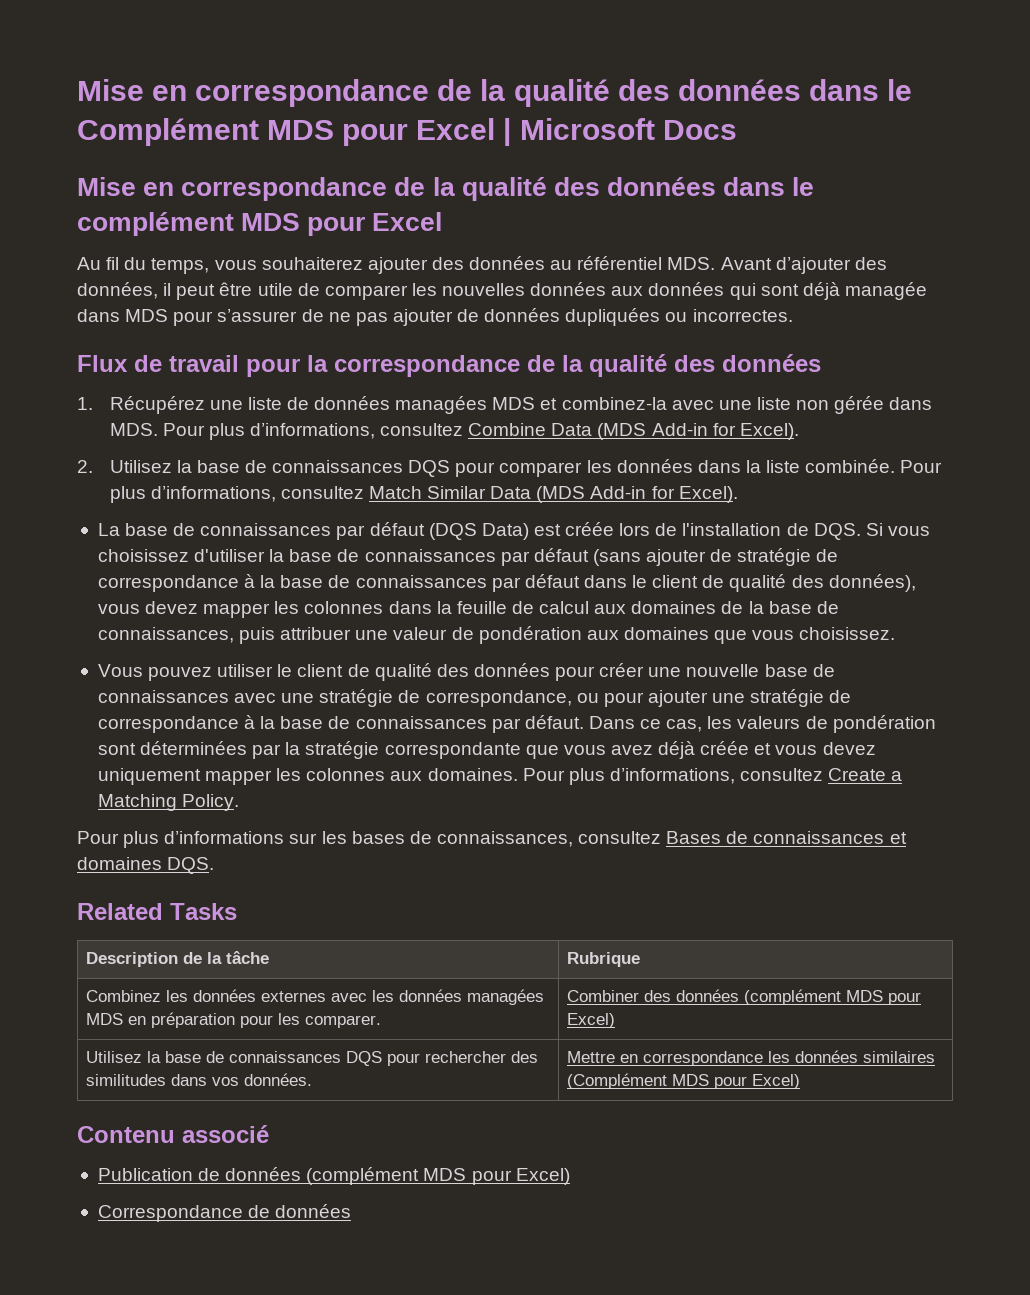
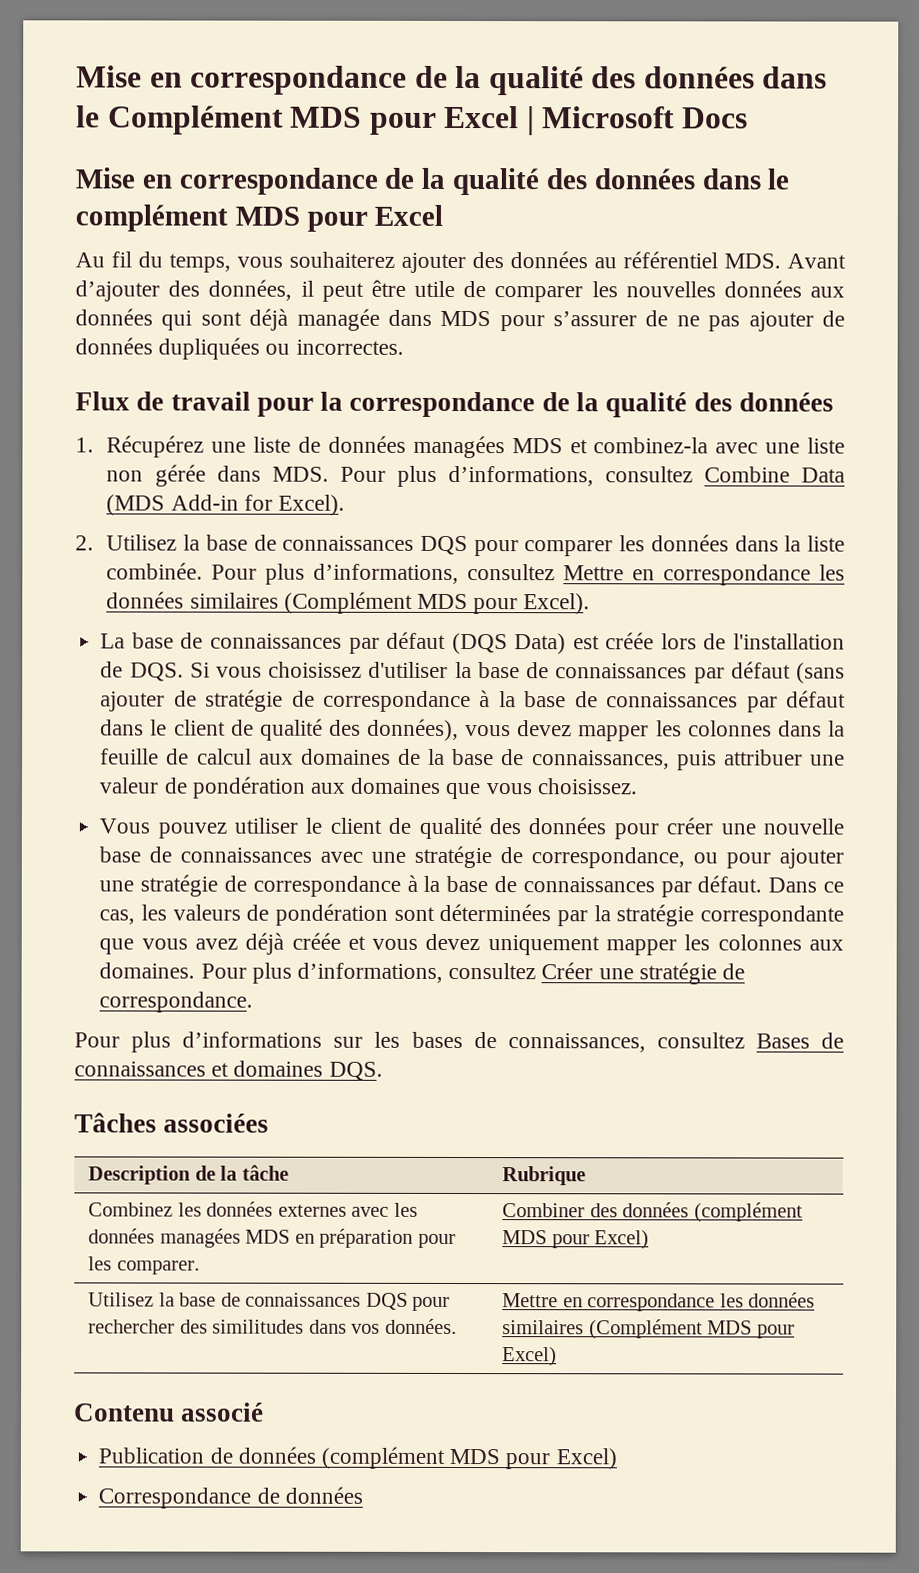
- Pour plus d’informations, consultez Match Similar Data (MDS Add-in for Excel).
+ Pour plus d’informations, consultez Mettre en correspondance les données similaires (Complément MDS pour Excel).
- Pour plus d’informations, consultez Create a Matching Policy.
+ Pour plus d’informations, consultez Créer une stratégie de correspondance.
- Related Tasks
+ Tâches associées

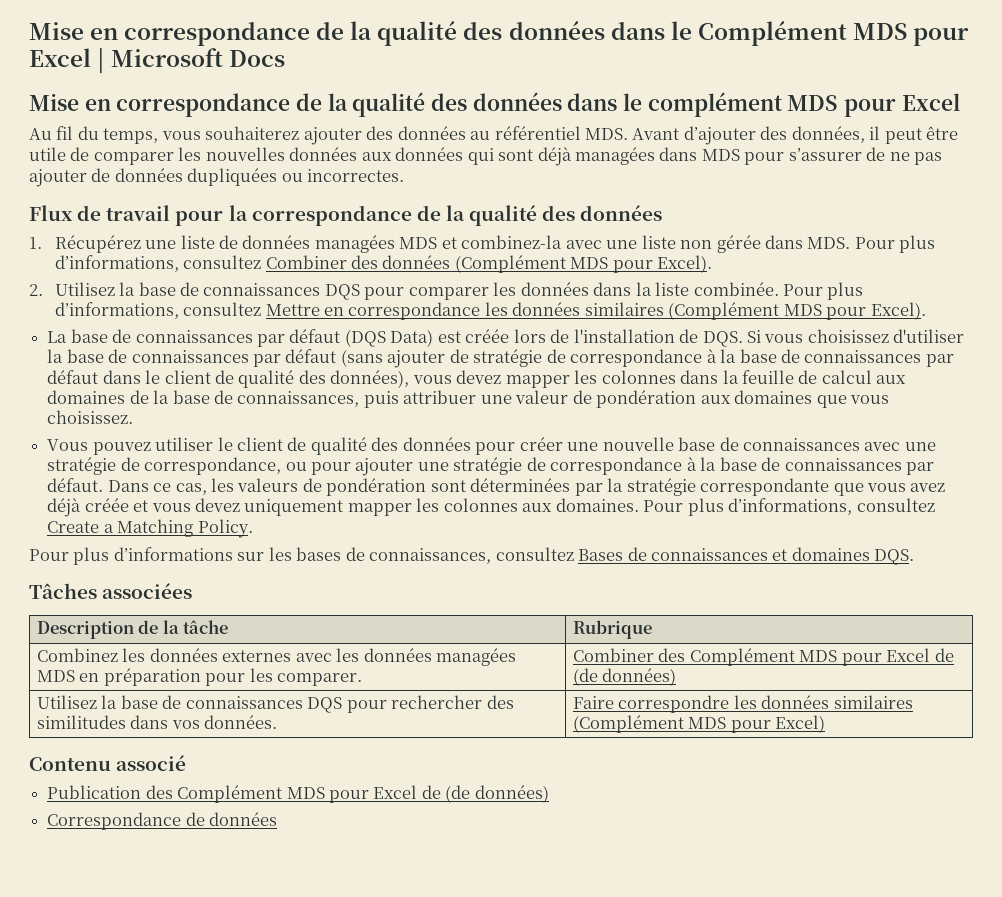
- Au fil du temps, vous souhaiterez ajouter des données au référentiel MDS. Avant d’ajouter des données, il peut être utile de comparer les nouvelles données aux données qui sont déjà managée dans MDS pour s’assurer de ne pas ajouter de données dupliquées ou incorrectes.
+ Au fil du temps, vous souhaiterez ajouter des données au référentiel MDS. Avant d’ajouter des données, il peut être utile de comparer les nouvelles données aux données qui sont déjà managées dans MDS pour s’assurer de ne pas ajouter de données dupliquées ou incorrectes.
- 1. Récupérez une liste de données managées MDS et combinez-la avec une liste non gérée dans MDS. Pour plus d’informations, consultez Combine Data (MDS Add-in for Excel).
+ 1. Récupérez une liste de données managées MDS et combinez-la avec une liste non gérée dans MDS. Pour plus d’informations, consultez Combiner des données (Complément MDS pour Excel).
- Pour plus d’informations, consultez Créer une stratégie de correspondance.
+ Pour plus d’informations, consultez Create a Matching Policy.
- Combinez les données externes avec les données managées MDS en préparation pour les comparer. | Combiner des données (complément MDS pour Excel)
+ Combinez les données externes avec les données managées MDS en préparation pour les comparer. | Combiner des Complément MDS pour Excel de (de données)
- Utilisez la base de connaissances DQS pour rechercher des similitudes dans vos données. | Mettre en correspondance les données similaires (Complément MDS pour Excel)
+ Utilisez la base de connaissances DQS pour rechercher des similitudes dans vos données. | Faire correspondre les données similaires (Complément MDS pour Excel)
- Publication de données (complément MDS pour Excel)
+ Publication des Complément MDS pour Excel de (de données)

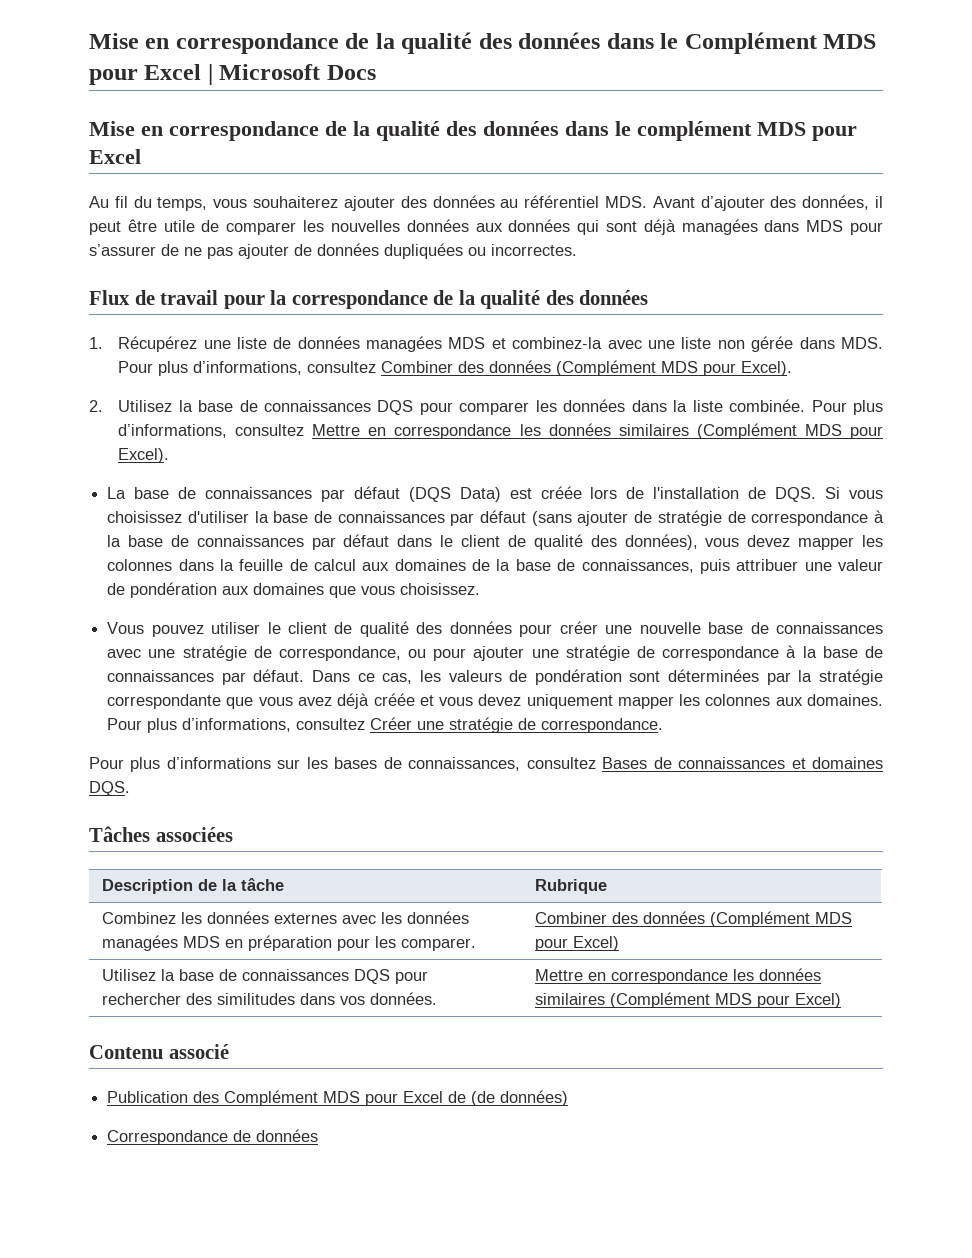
- Pour plus d’informations, consultez Create a Matching Policy.
+ Pour plus d’informations, consultez Créer une stratégie de correspondance.
- Combinez les données externes avec les données managées MDS en préparation pour les comparer. | Combiner des Complément MDS pour Excel de (de données)
+ Combinez les données externes avec les données managées MDS en préparation pour les comparer. | Combiner des données (Complément MDS pour Excel)
- Utilisez la base de connaissances DQS pour rechercher des similitudes dans vos données. | Faire correspondre les données similaires (Complément MDS pour Excel)
+ Utilisez la base de connaissances DQS pour rechercher des similitudes dans vos données. | Mettre en correspondance les données similaires (Complément MDS pour Excel)

